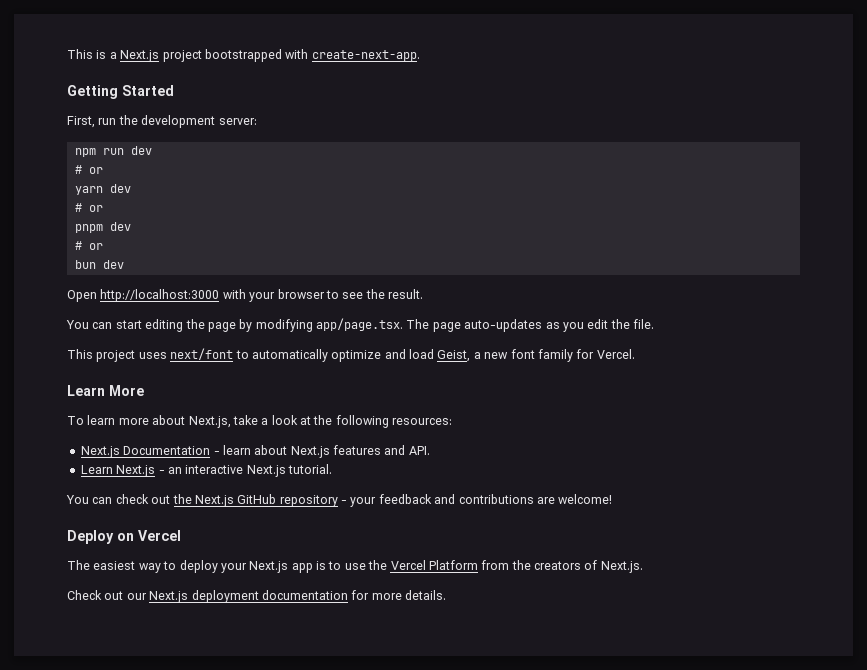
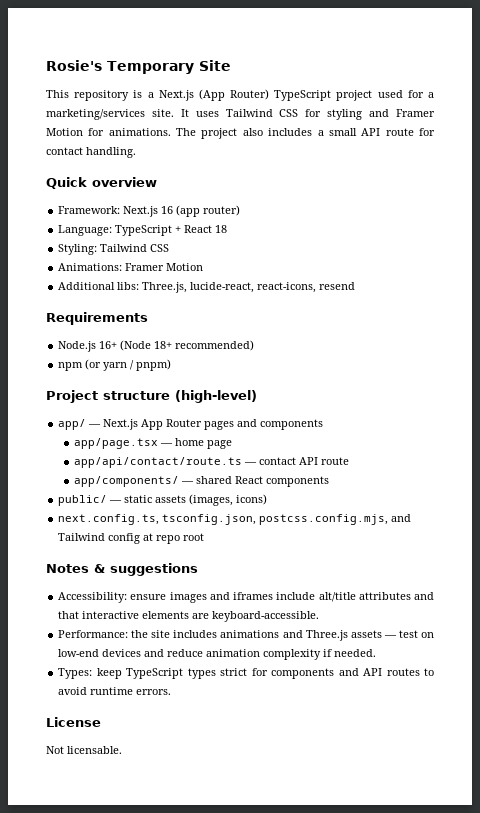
- This is a Next.js project bootstrapped with create-next-app.
- Getting Started
- First, run the development server:
- npm run dev
- # or
- yarn dev
- # or
- pnpm dev
- # or
- bun dev
- Open http://localhost:3000 with your browser to see the result.
- You can start editing the page by modifying app/page.tsx. The page auto-updates as you edit the file.
- This project uses next/font to automatically optimize and load Geist, a new font family for Vercel.
- Learn More
- To learn more about Next.js, take a look at the following resources:
- Next.js Documentation - learn about Next.js features and API.
- Learn Next.js - an interactive Next.js tutorial.
- You can check out the Next.js GitHub repository - your feedback and contributions are welcome!
- Deploy on Vercel
- The easiest way to deploy your Next.js app is to use the Vercel Platform from the creators of Next.js.
- Check out our Next.js deployment documentation for more details.
+ Rosie's Temporary Site
+ This repository is a Next.js (App Router) TypeScript project used for a marketing/services site. It uses Tailwind CSS for styling and Framer Motion for animations. The project also includes a small API route for contact handling.
+ Quick overview
+ Framework: Next.js 16 (app router)
+ Language: TypeScript + React 18
+ Styling: Tailwind CSS
+ Animations: Framer Motion
+ Additional libs: Three.js, lucide-react, react-icons, resend
+ Requirements
+ Node.js 16+ (Node 18+ recommended)
+ npm (or yarn / pnpm)
+ Project structure (high-level)
+ app/ — Next.js App Router pages and components
+ app/page.tsx — home page
+ app/api/contact/route.ts — contact API route
+ app/components/ — shared React components
+ public/ — static assets (images, icons)
+ next.config.ts, tsconfig.json, postcss.config.mjs, and Tailwind config at repo root
+ Notes & suggestions
+ Accessibility: ensure images and iframes include alt/title attributes and that interactive elements are keyboard-accessible.
+ Performance: the site includes animations and Three.js assets — test on low-end devices and reduce animation complexity if needed.
+ Types: keep TypeScript types strict for components and API routes to avoid runtime errors.
+ License
+ Not licensable.

